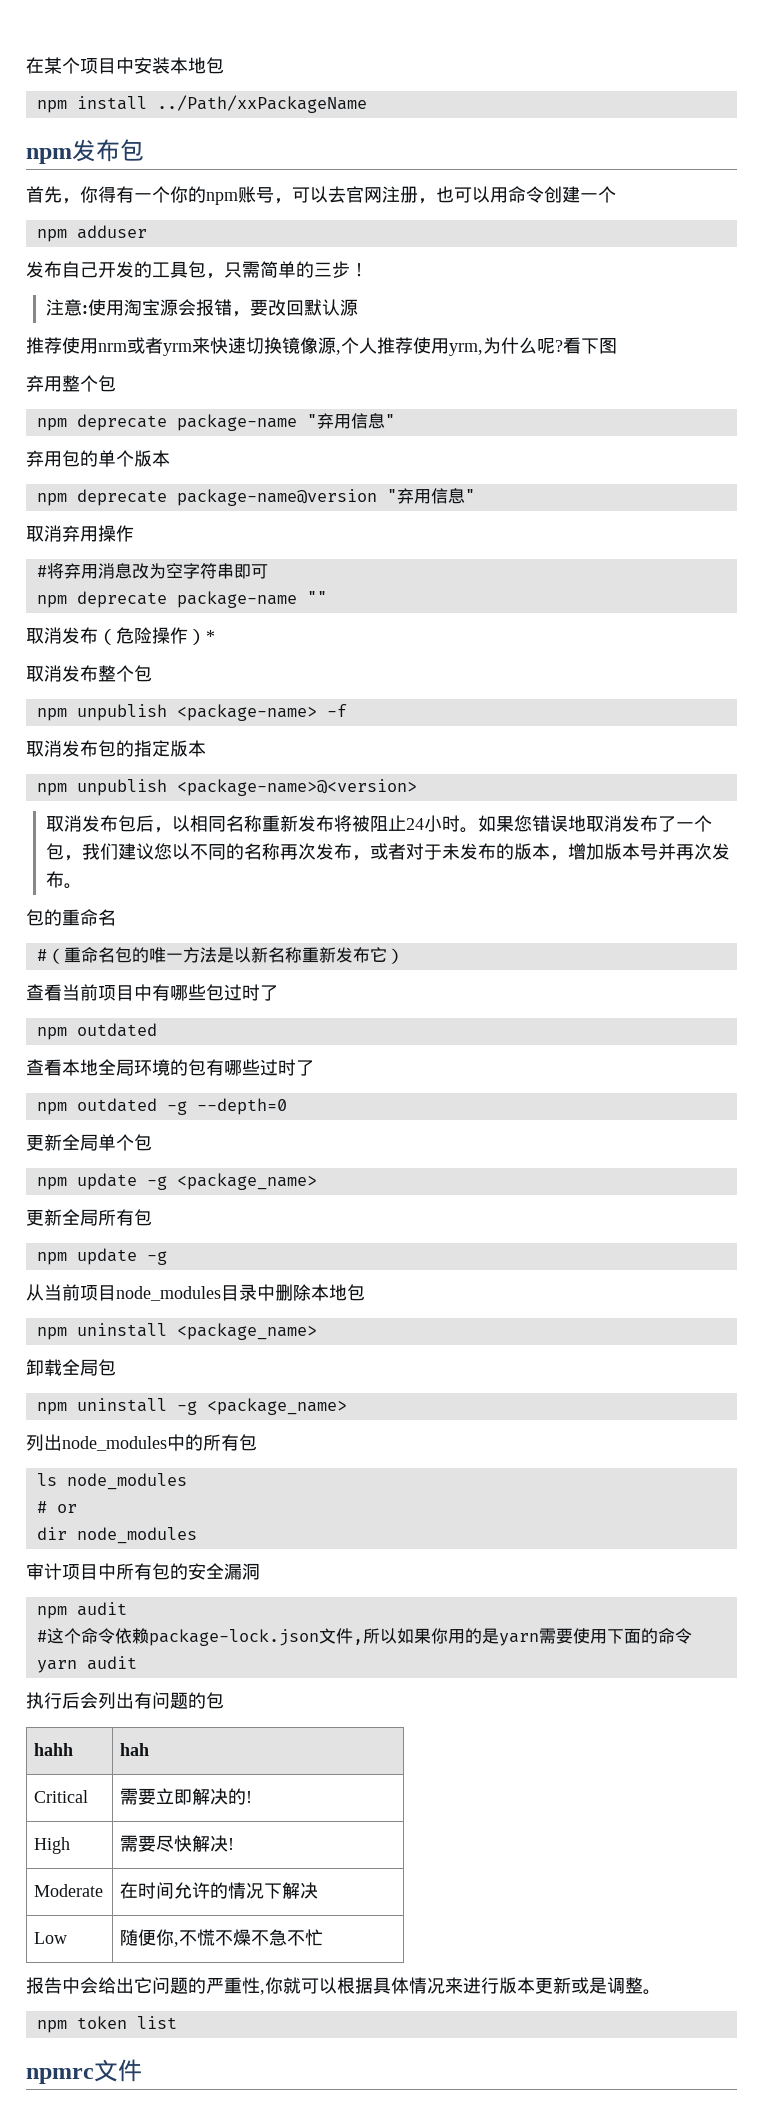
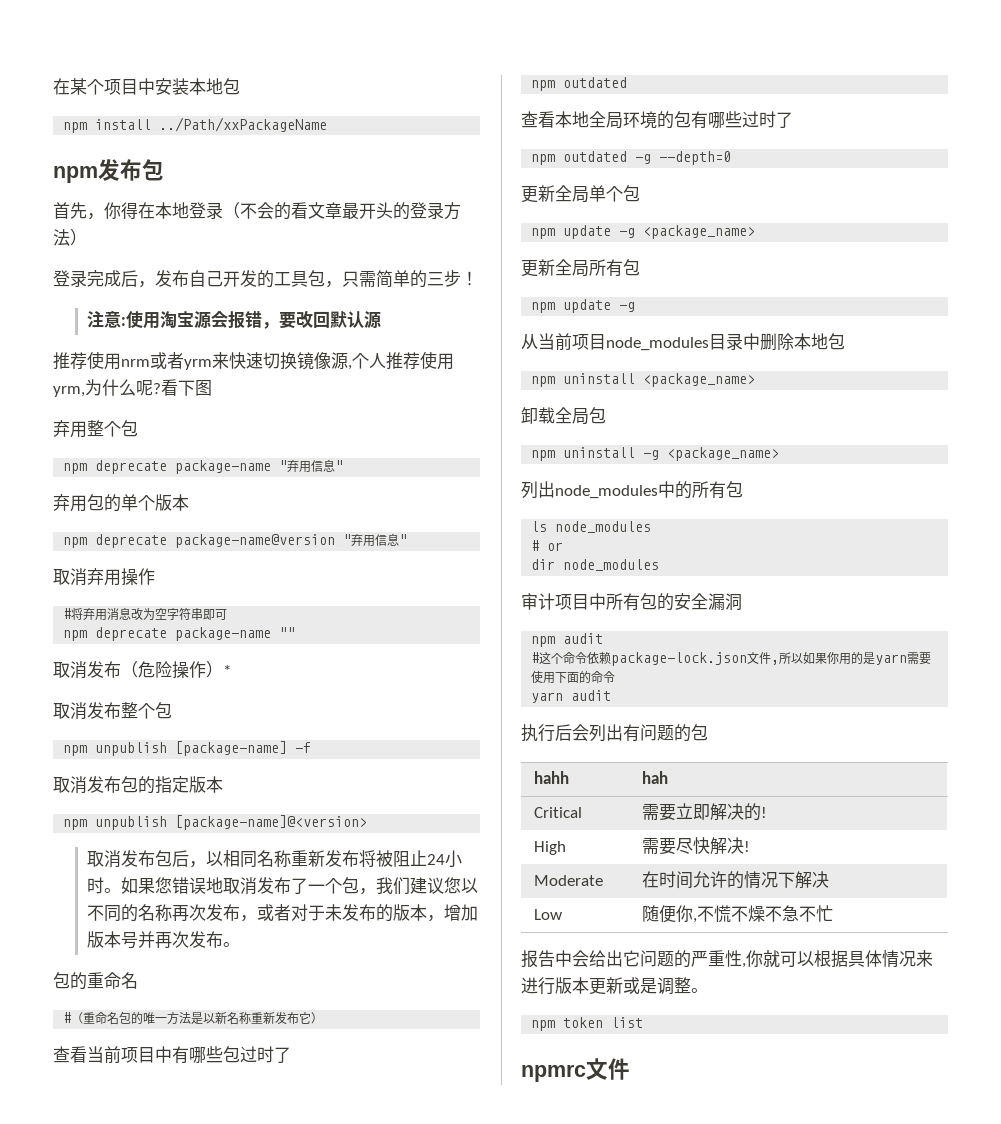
- 首先，你得有一个你的npm账号，可以去官网注册，也可以用命令创建一个
- npm adduser
- 发布自己开发的工具包，只需简单的三步！
+ 首先，你得在本地登录（不会的看文章最开头的登录方法）
+ 登录完成后，发布自己开发的工具包，只需简单的三步！
- npm unpublish <package-name> -f
+ npm unpublish [package-name] -f
- npm unpublish <package-name>@<version>
+ npm unpublish [package-name]@<version>

